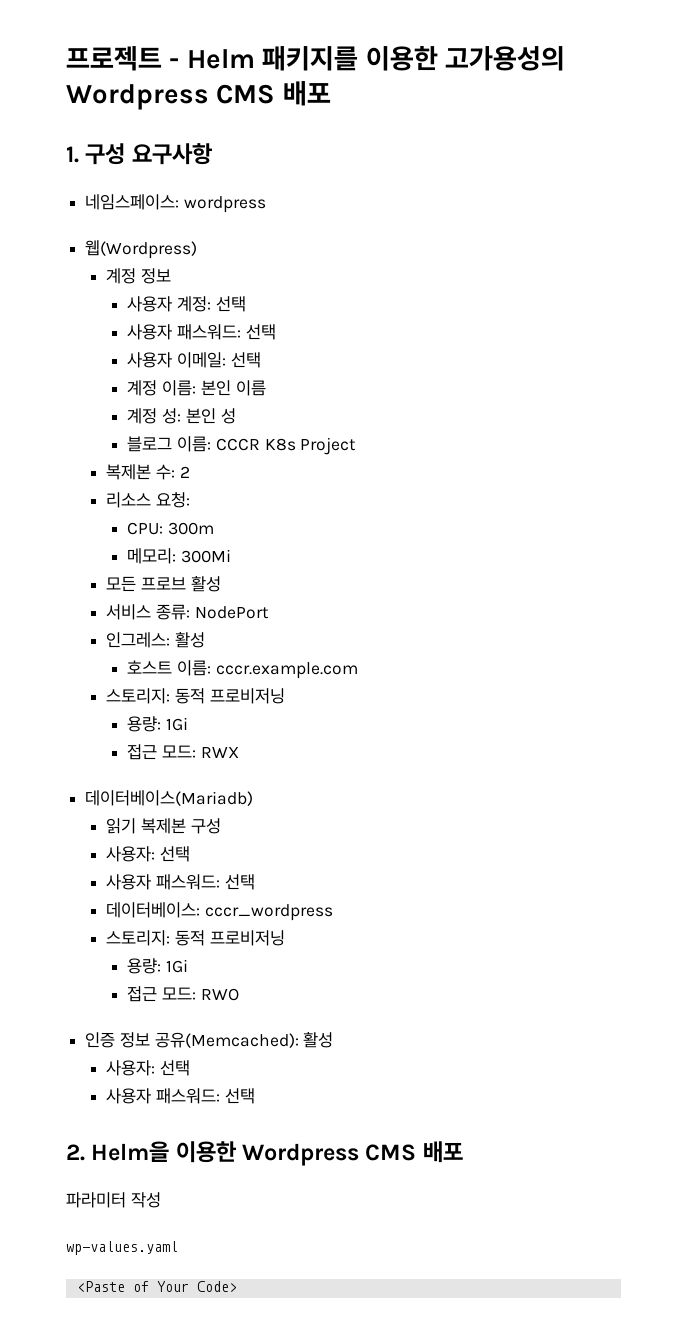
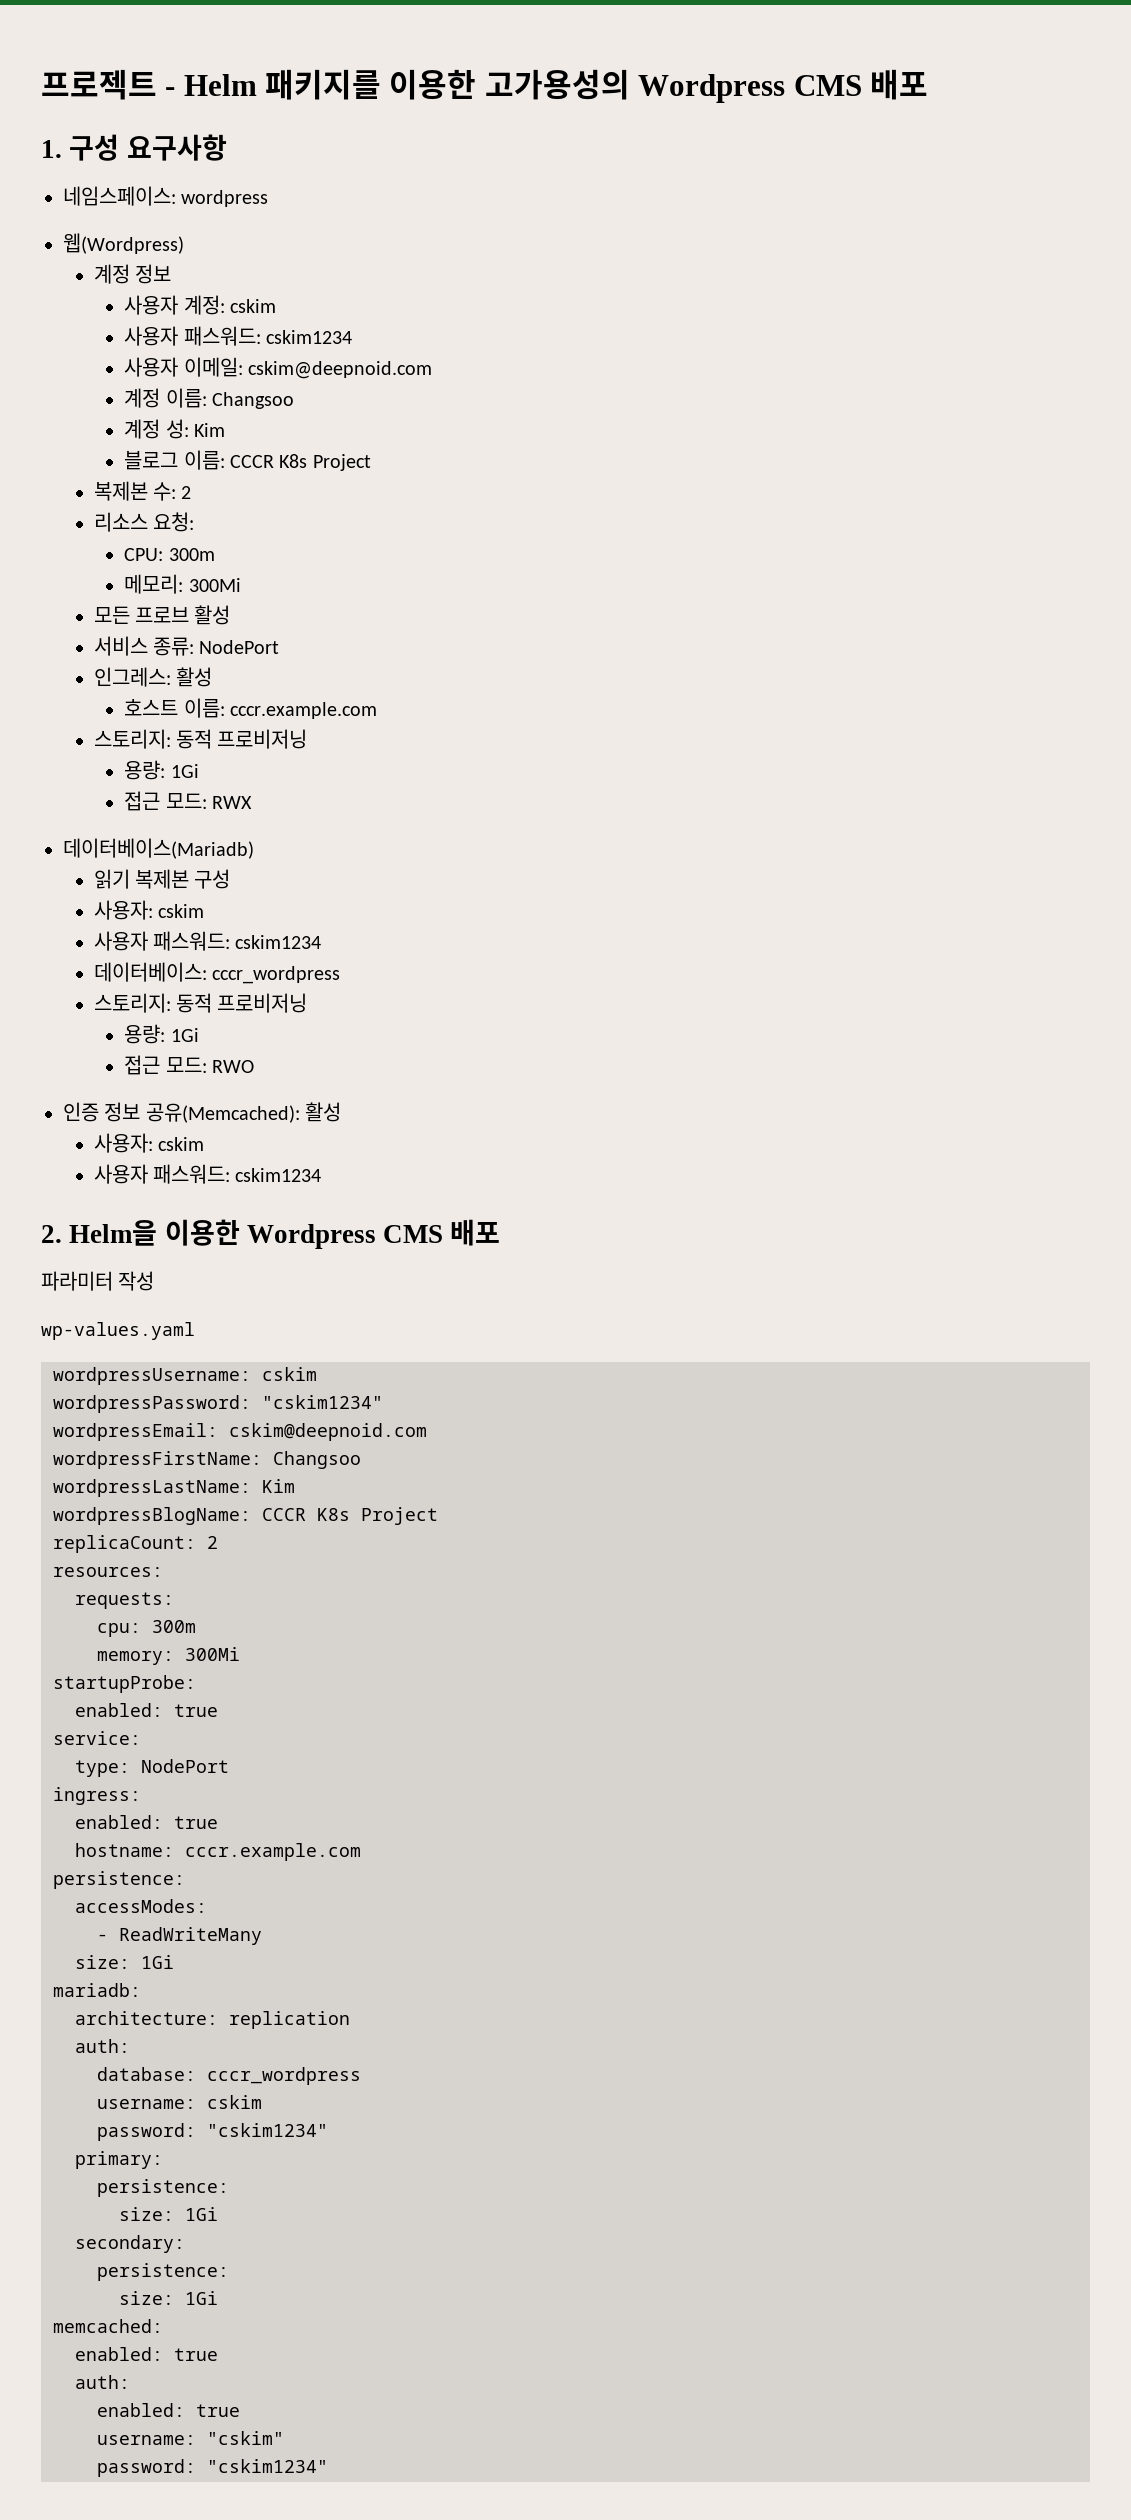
- 사용자 계정: 선택
- 사용자 패스워드: 선택
+ 사용자 계정: cskim
+ 사용자 패스워드: cskim1234
- 사용자 이메일: 선택
+ 사용자 이메일: cskim@deepnoid.com
- 계정 이름: 본인 이름
+ 계정 이름: Changsoo
- 계정 성: 본인 성
+ 계정 성: Kim
  읽기 복제본 구성
- 사용자: 선택
- 사용자 패스워드: 선택
+ 사용자: cskim
+ 사용자 패스워드: cskim1234
  인증 정보 공유(Memcached): 활성
- 사용자: 선택
- 사용자 패스워드: 선택
+ 사용자: cskim
+ 사용자 패스워드: cskim1234
- <Paste of Your Code>
+ wordpressUsername: cskim
+ wordpressPassword: "cskim1234"
+ wordpressEmail: cskim@deepnoid.com
+ wordpressFirstName: Changsoo
+ wordpressLastName: Kim
+ wordpressBlogName: CCCR K8s Project
+ replicaCount: 2
+ resources:
+ requests:
+ cpu: 300m
+ memory: 300Mi
+ startupProbe:
+ enabled: true
+ service:
+ type: NodePort
+ ingress:
+ enabled: true
+ hostname: cccr.example.com
+ persistence:
+ accessModes:
+ - ReadWriteMany
+ size: 1Gi
+ mariadb:
+ architecture: replication
+ auth:
+ database: cccr_wordpress
+ username: cskim
+ password: "cskim1234"
+ primary:
+ persistence:
+ size: 1Gi
+ secondary:
+ persistence:
+ size: 1Gi
+ memcached:
+ enabled: true
+ auth:
+ enabled: true
+ username: "cskim"
+ password: "cskim1234"

